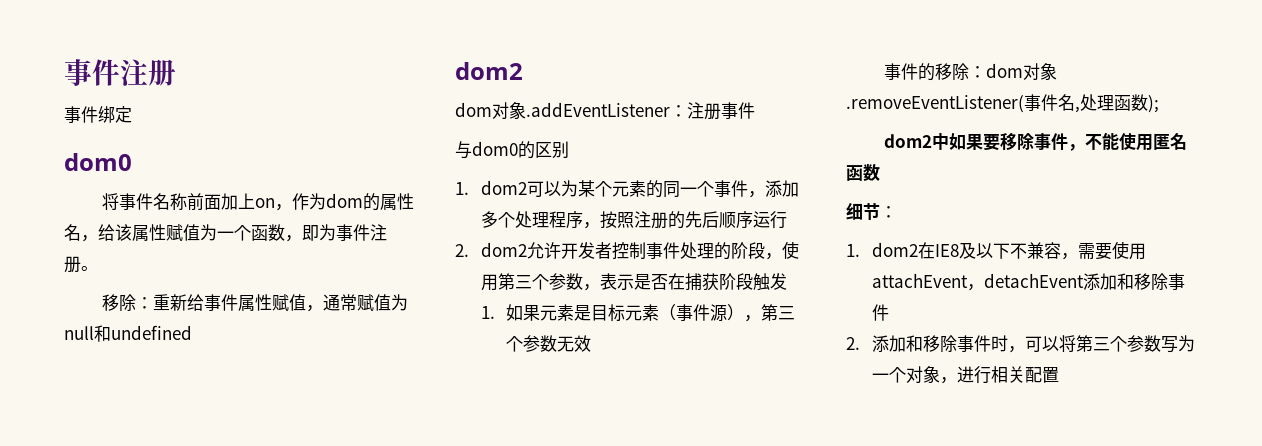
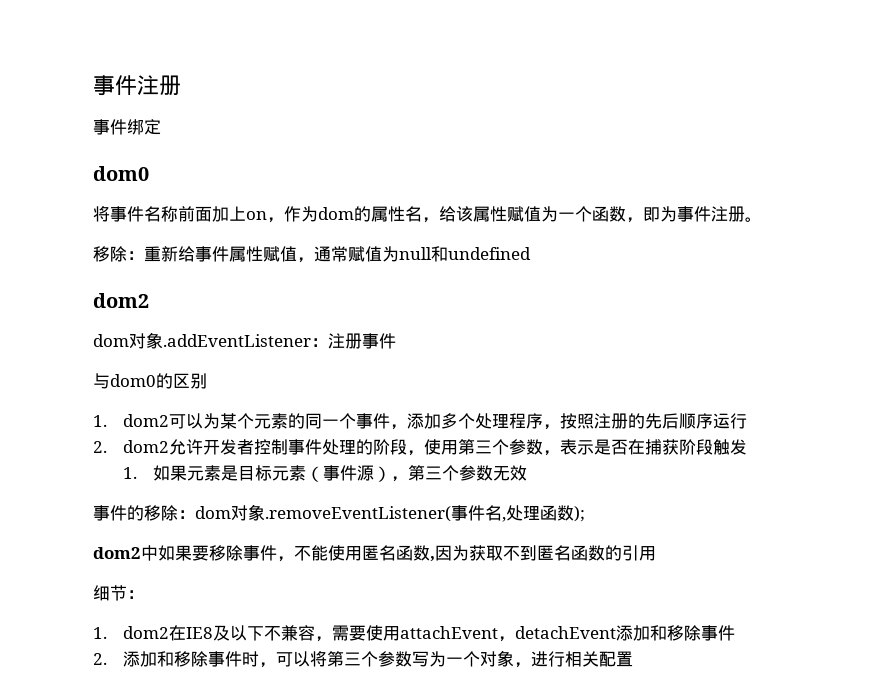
- dom2中如果要移除事件，不能使用匿名函数
+ dom2中如果要移除事件，不能使用匿名函数,因为获取不到匿名函数的引用

